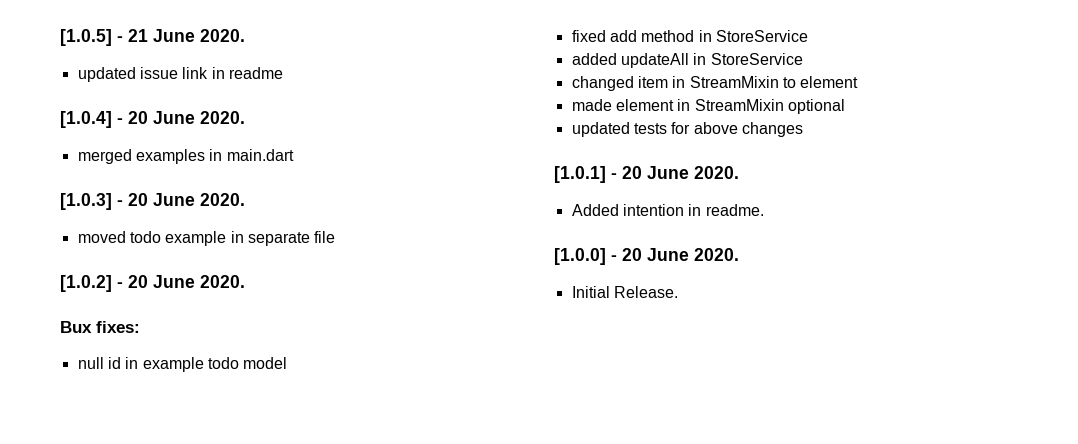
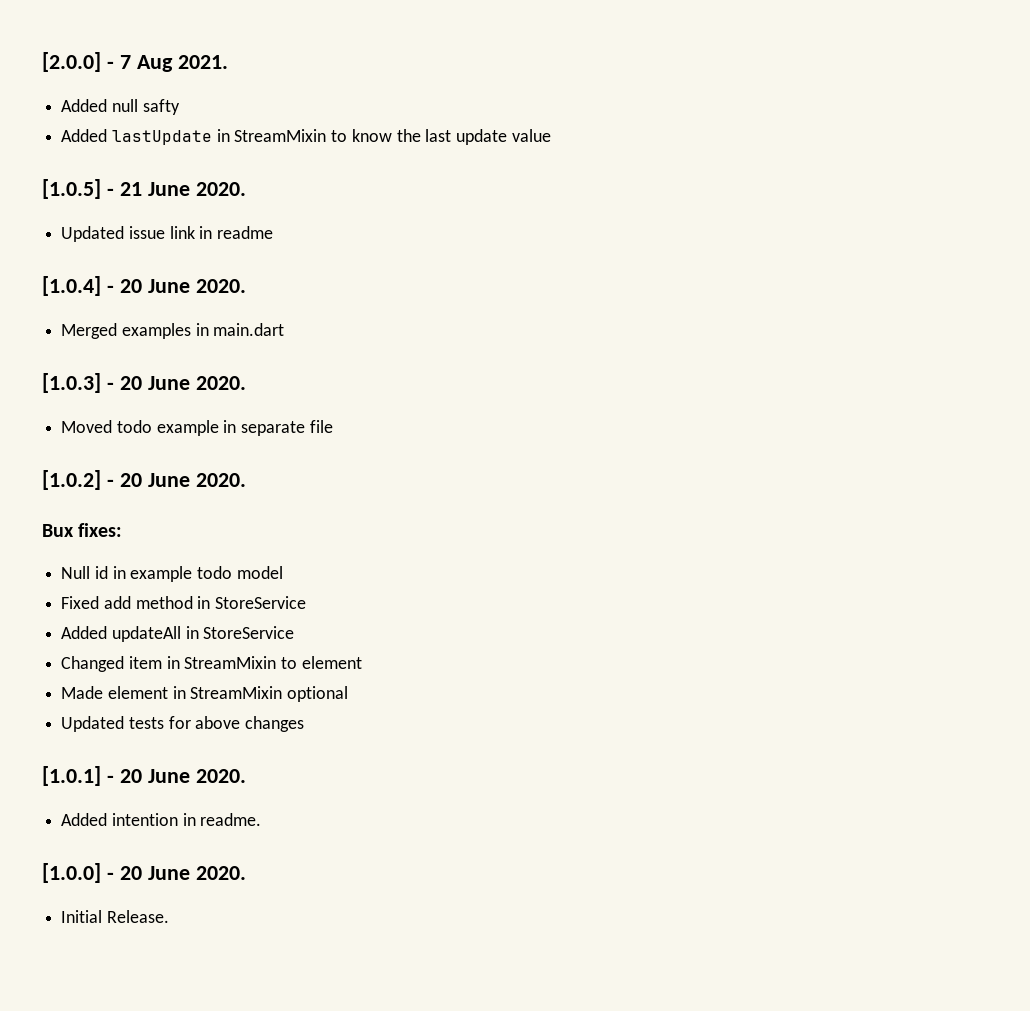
+ [2.0.0] - 7 Aug 2021.
+ Added null safty
+ Added lastUpdate in StreamMixin to know the last update value
- updated issue link in readme
+ Updated issue link in readme
- merged examples in main.dart
+ Merged examples in main.dart
- moved todo example in separate file
+ Moved todo example in separate file
- null id in example todo model
+ Null id in example todo model
- fixed add method in StoreService
+ Fixed add method in StoreService
- added updateAll in StoreService
+ Added updateAll in StoreService
- changed item in StreamMixin to element
+ Changed item in StreamMixin to element
- made element in StreamMixin optional
+ Made element in StreamMixin optional
- updated tests for above changes
+ Updated tests for above changes

